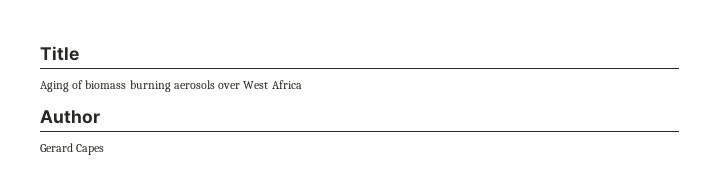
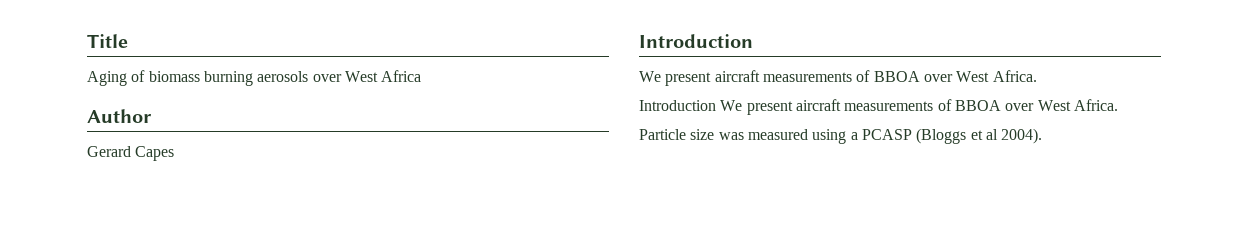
  Gerard Capes
+ Introduction
+ We present aircraft measurements of BBOA over West Africa.
+ Introduction We present aircraft measurements of BBOA over West Africa.
+ Particle size was measured using a PCASP (Bloggs et al 2004).

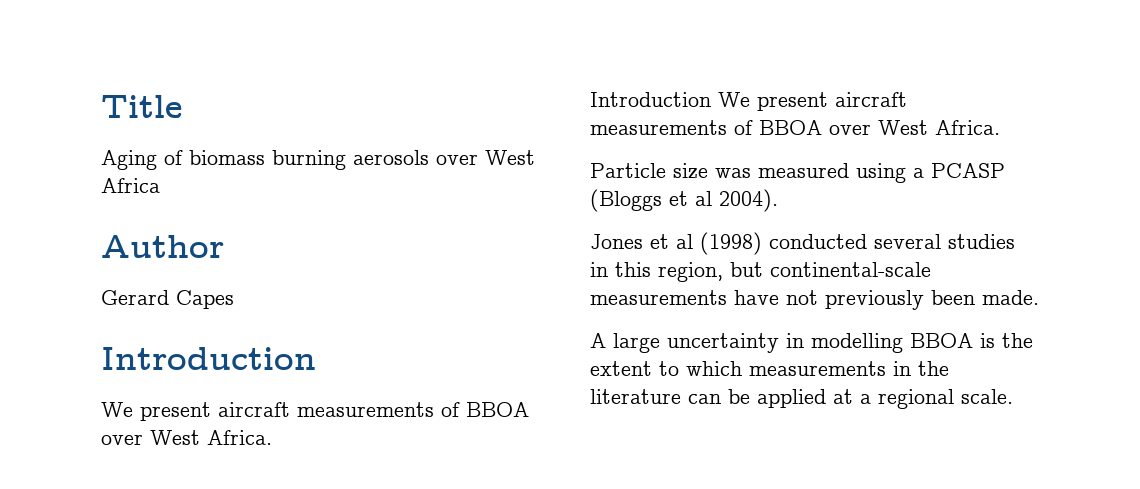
+ Jones et al (1998) conducted several studies in this region, but continental-scale measurements have not previously been made.
+ A large uncertainty in modelling BBOA is the extent to which measurements in the literature can be applied at a regional scale.

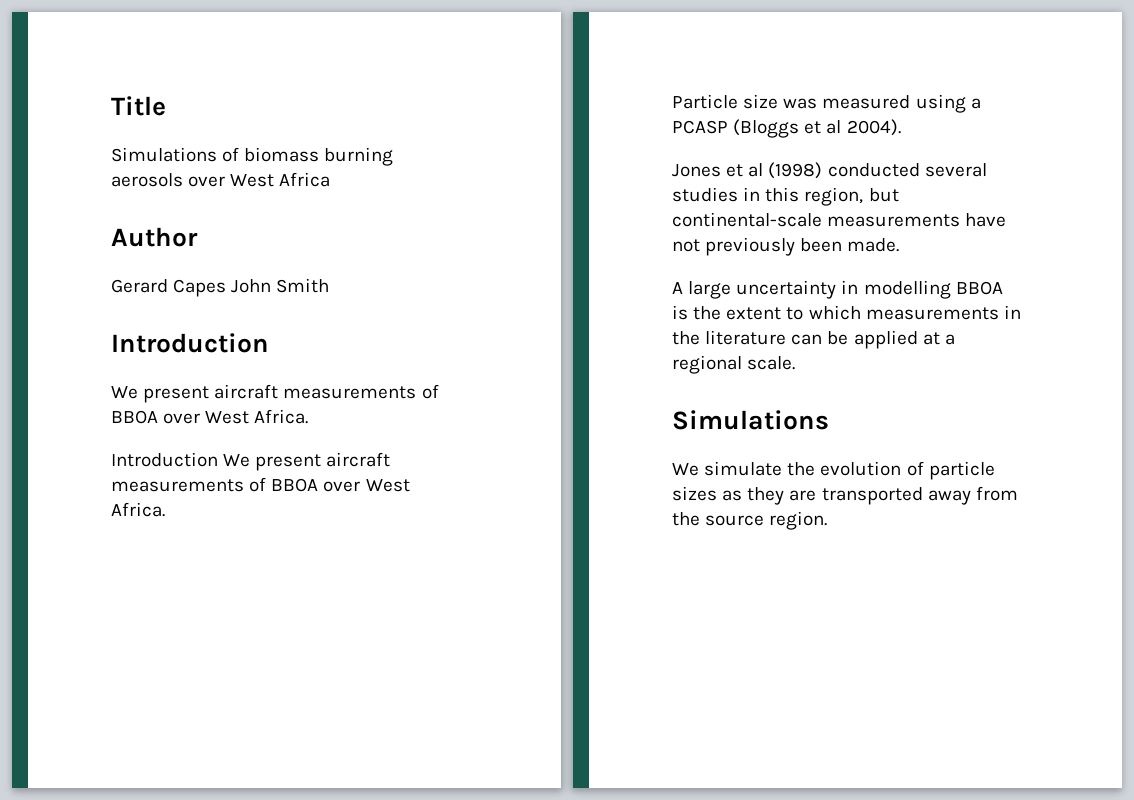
- Aging of biomass burning aerosols over West Africa
+ Simulations of biomass burning aerosols over West Africa
- Gerard Capes
+ Gerard Capes John Smith
  A large uncertainty in modelling BBOA is the extent to which measurements in the literature can be applied at a regional scale.
+ Simulations
+ We simulate the evolution of particle sizes as they are transported away from the source region.

